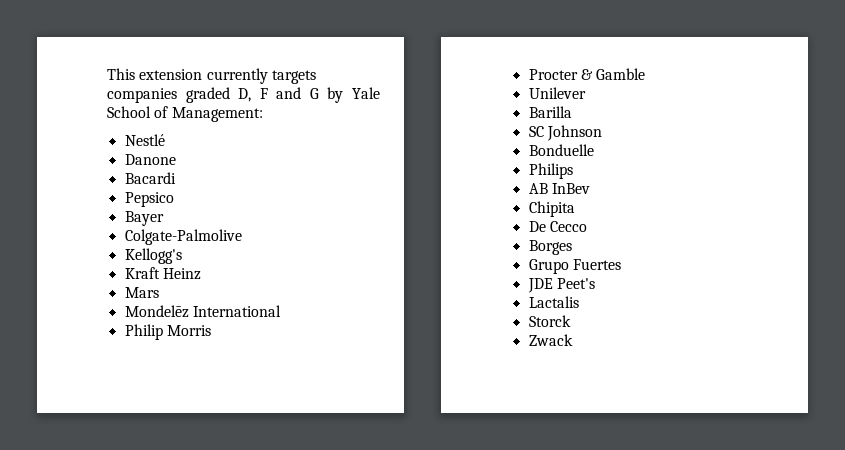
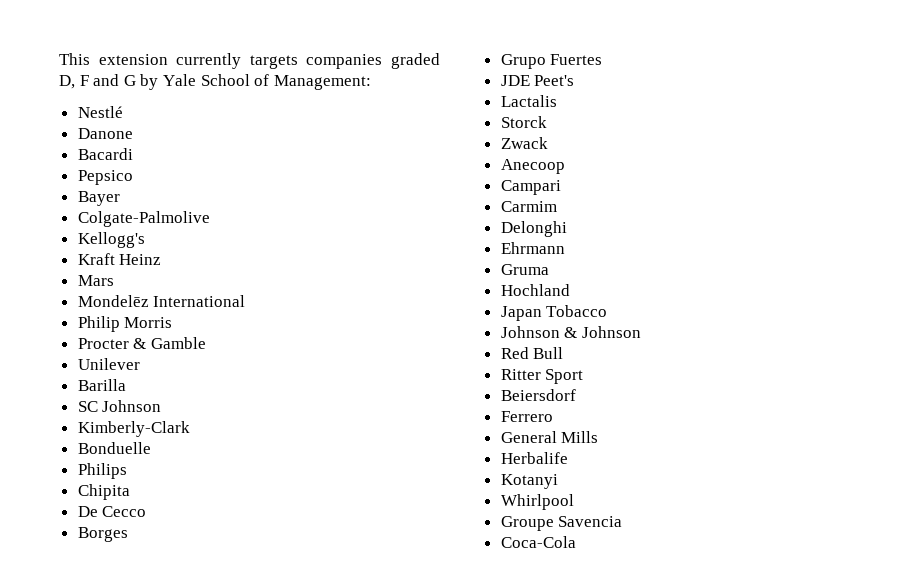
+ Kimberly-Clark
- AB InBev
+ Anecoop
+ Campari
+ Carmim
+ Delonghi
+ Ehrmann
+ Gruma
+ Hochland
+ Japan Tobacco
+ Johnson & Johnson
+ Red Bull
+ Ritter Sport
+ Beiersdorf
+ Ferrero
+ General Mills
+ Herbalife
+ Kotanyi
+ Whirlpool
+ Groupe Savencia
+ Coca-Cola

